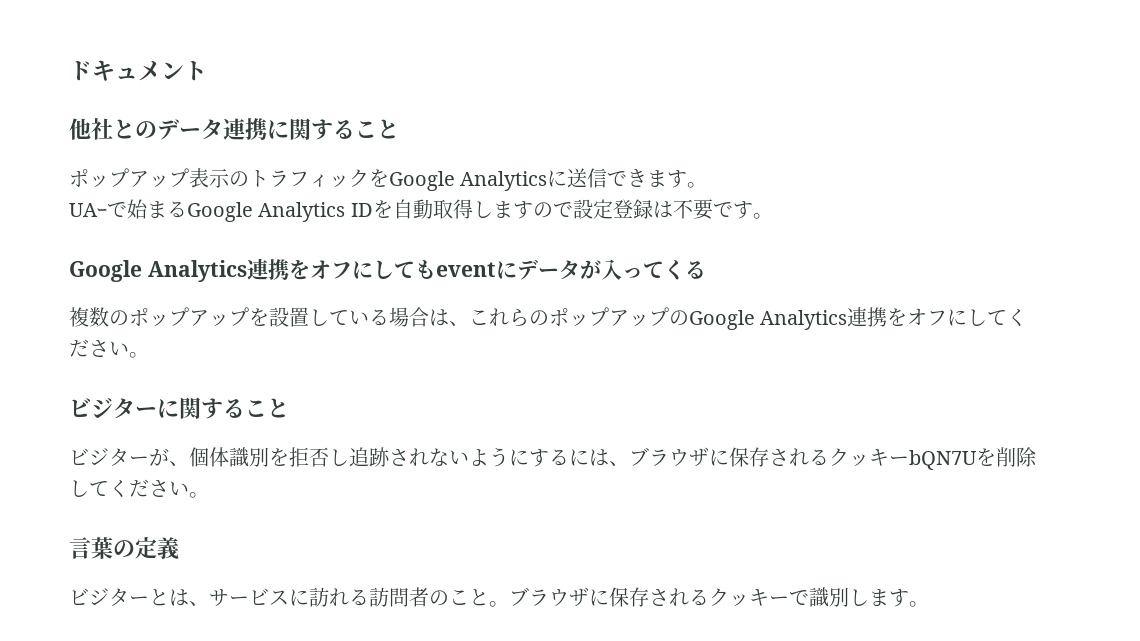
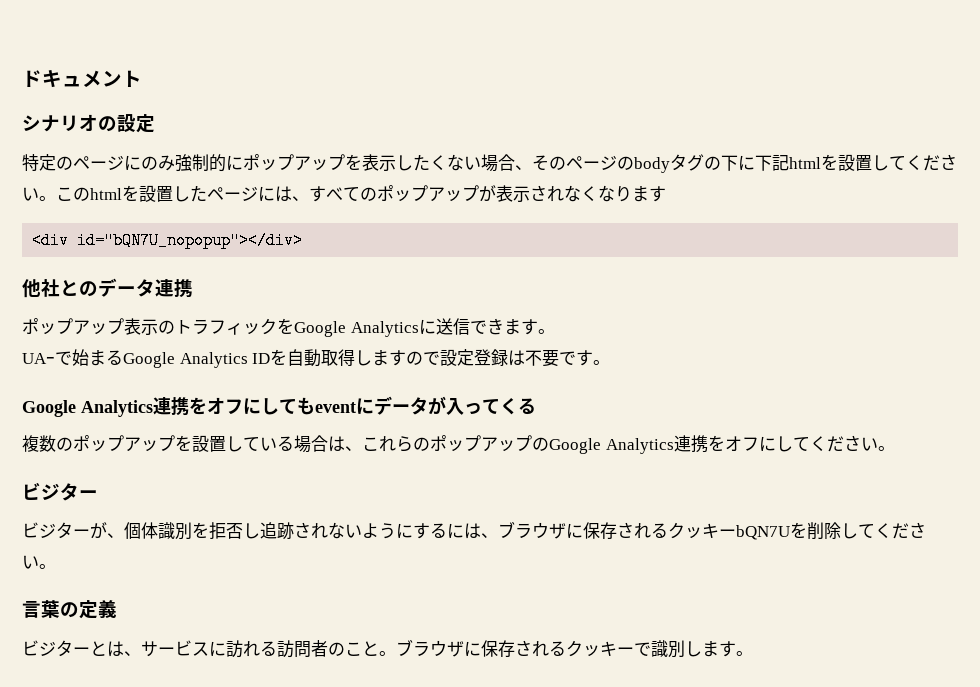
+ シナリオの設定
+ 特定のページにのみ強制的にポップアップを表示したくない場合、そのページのbodyタグの下に下記htmlを設置してください。このhtmlを設置したページには、すべてのポップアップが表示されなくなります
+ <div id="bQN7U_nopopup"></div>
- 他社とのデータ連携に関すること
+ 他社とのデータ連携
  複数のポップアップを設置している場合は、これらのポップアップのGoogle Analytics連携をオフにしてください。
- ビジターに関すること
+ ビジター

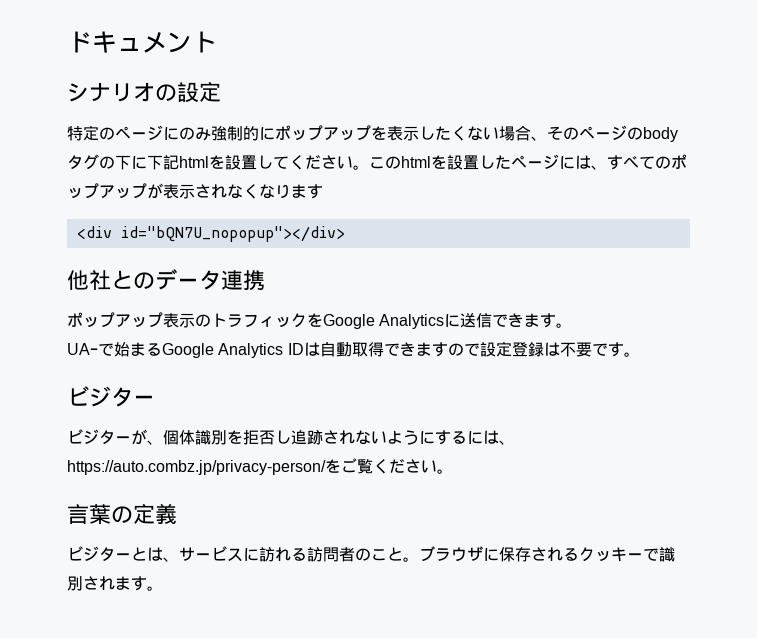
- UAｰで始まるGoogle Analytics IDを自動取得しますので設定登録は不要です。
+ UAｰで始まるGoogle Analytics IDは自動取得できますので設定登録は不要です。
- Google Analytics連携をオフにしてもeventにデータが入ってくる
- 複数のポップアップを設置している場合は、これらのポップアップのGoogle Analytics連携をオフにしてください。
- ビジターが、個体識別を拒否し追跡されないようにするには、ブラウザに保存されるクッキーbQN7Uを削除してください。
+ ビジターが、個体識別を拒否し追跡されないようにするには、https://auto.combz.jp/privacy-person/をご覧ください。
- ブラウザに保存されるクッキーで識別します。
+ ブラウザに保存されるクッキーで識別されます。

